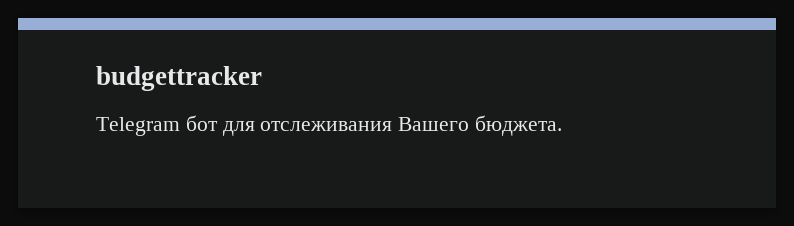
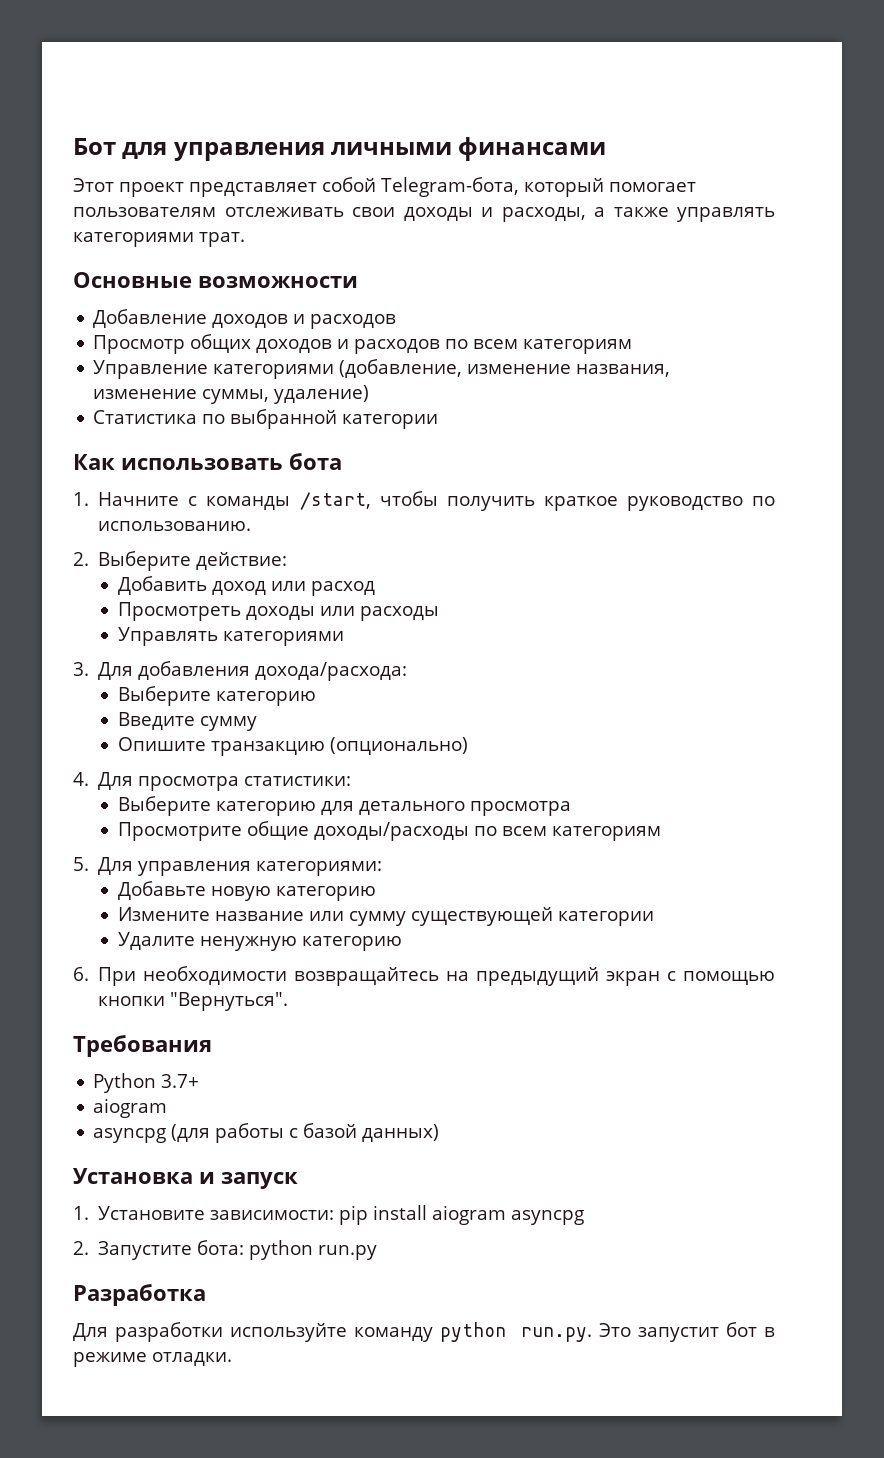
- budgettracker
- Telegram бот для отслеживания Вашего бюджета.
+ Бот для управления личными финансами
+ Этот проект представляет собой Telegram-бота, который помогает пользователям отслеживать свои доходы и расходы, а также управлять категориями трат.
+ Основные возможности
+ Добавление доходов и расходов
+ Просмотр общих доходов и расходов по всем категориям
+ Управление категориями (добавление, изменение названия, изменение суммы, удаление)
+ Статистика по выбранной категории
+ Как использовать бота
+ 1. Начните с команды /start, чтобы получить краткое руководство по использованию.
+ 2. Выберите действие:
+ Добавить доход или расход
+ Просмотреть доходы или расходы
+ Управлять категориями
+ 3. Для добавления дохода/расхода:
+ Выберите категорию
+ Введите сумму
+ Опишите транзакцию (опционально)
+ 4. Для просмотра статистики:
+ Выберите категорию для детального просмотра
+ Просмотрите общие доходы/расходы по всем категориям
+ 5. Для управления категориями:
+ Добавьте новую категорию
+ Измените название или сумму существующей категории
+ Удалите ненужную категорию
+ 6. При необходимости возвращайтесь на предыдущий экран с помощью кнопки "Вернуться".
+ Требования
+ Python 3.7+
+ aiogram
+ asyncpg (для работы с базой данных)
+ Установка и запуск
+ 1. Установите зависимости: pip install aiogram asyncpg
+ 2. Запустите бота: python run.py
+ Разработка
+ Для разработки используйте команду python run.py. Это запустит бот в режиме отладки.

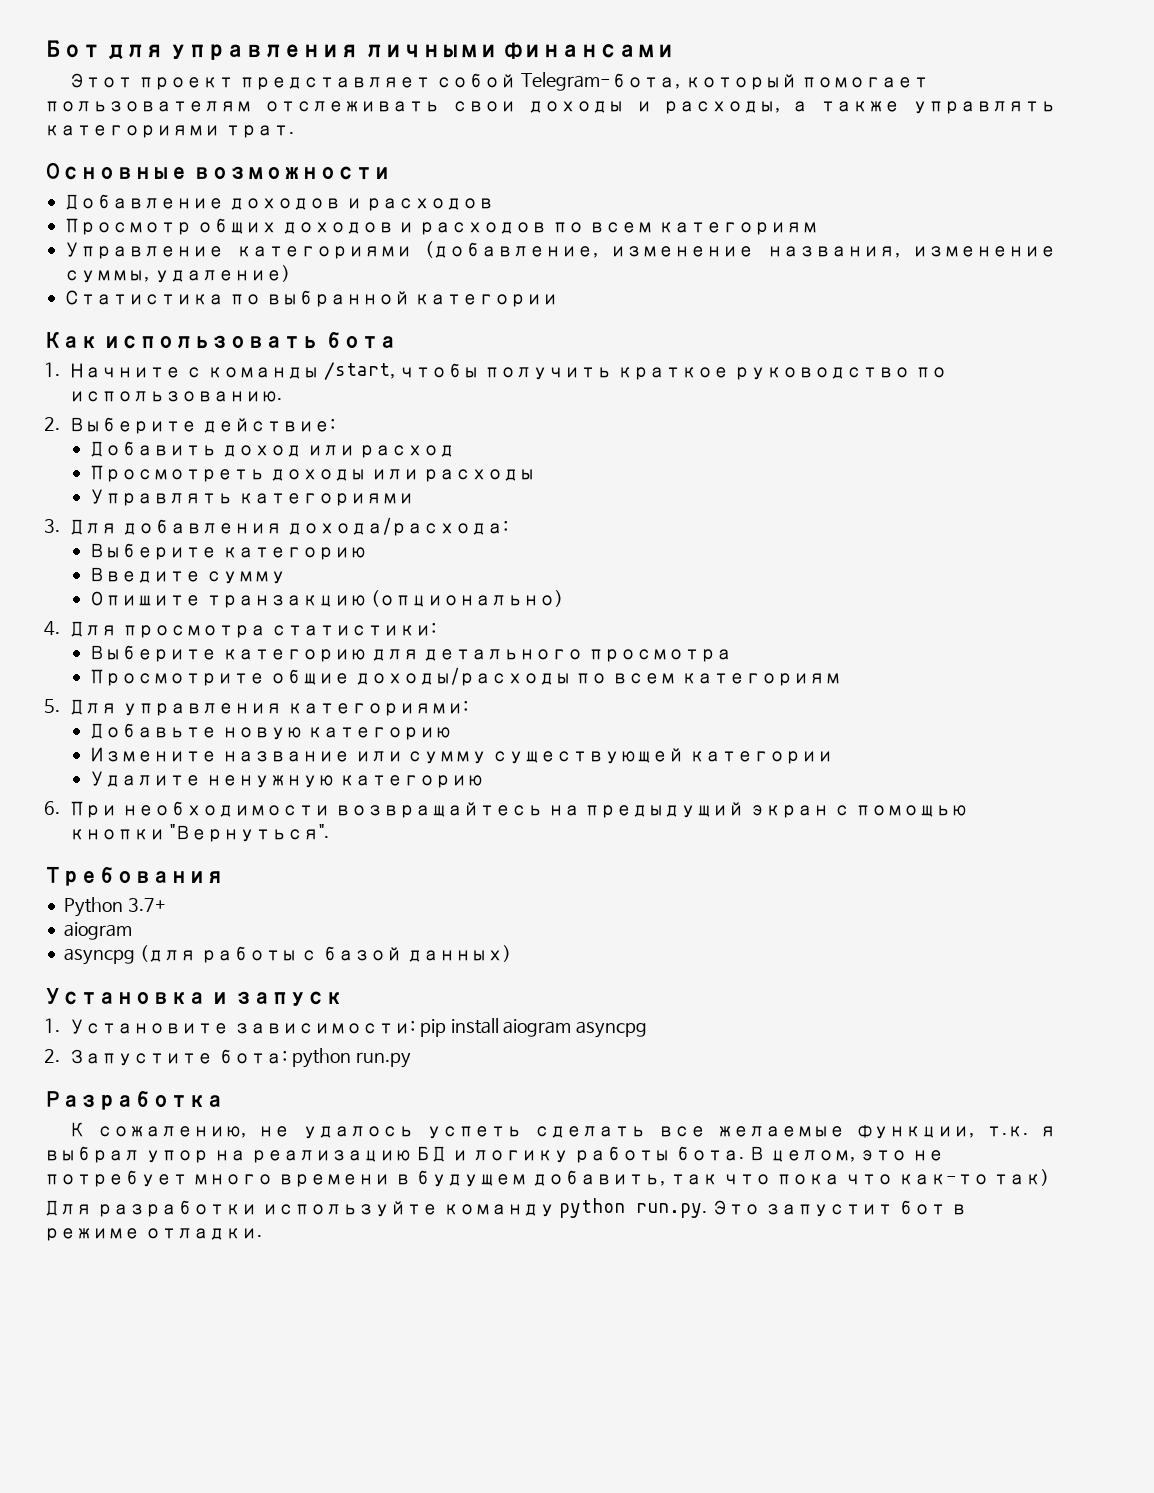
+ К сожалению, не удалось успеть сделать все желаемые функции, т.к. я выбрал упор на реализацию БД и логику работы бота. В целом, это не потребует много времени в будущем добавить, так что пока что как-то так)

